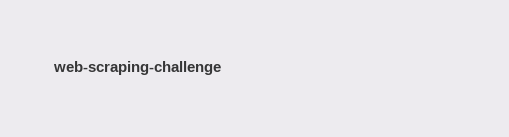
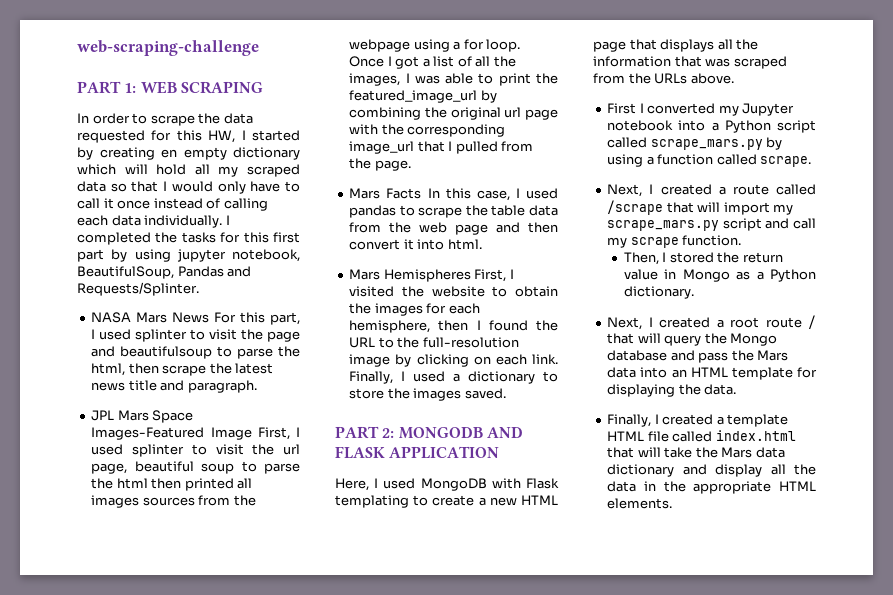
+ PART 1: WEB SCRAPING
+ In order to scrape the data requested for this HW, I started by creating en empty dictionary which will hold all my scraped data so that I would only have to call it once instead of calling each data individually. I completed the tasks for this first part by using jupyter notebook, BeautifulSoup, Pandas and Requests/Splinter.
+ NASA Mars News For this part, I used splinter to visit the page and beautifulsoup to parse the html, then scrape the latest news title and paragraph.
+ JPL Mars Space Images-Featured Image First, I used splinter to visit the url page, beautiful soup to parse the html then printed all images sources from the webpage using a for loop. Once I got a list of all the images, I was able to print the featured_image_url by combining the original url page with the corresponding image_url that I pulled from the page.
+ Mars Facts In this case, I used pandas to scrape the table data from the web page and then convert it into html.
+ Mars Hemispheres First, I visited the website to obtain the images for each hemisphere, then I found the URL to the full-resolution image by clicking on each link. Finally, I used a dictionary to store the images saved.
+ PART 2: MONGODB AND FLASK APPLICATION
+ Here, I used MongoDB with Flask templating to create a new HTML page that displays all the information that was scraped from the URLs above.
+ First I converted my Jupyter notebook into a Python script called scrape_mars.py by using a function called scrape.
+ Next, I created a route called /scrape that will import my scrape_mars.py script and call my scrape function.
+ Then, I stored the return value in Mongo as a Python dictionary.
+ Next, I created a root route / that will query the Mongo database and pass the Mars data into an HTML template for displaying the data.
+ Finally, I created a template HTML file called index.html that will take the Mars data dictionary and display all the data in the appropriate HTML elements.

